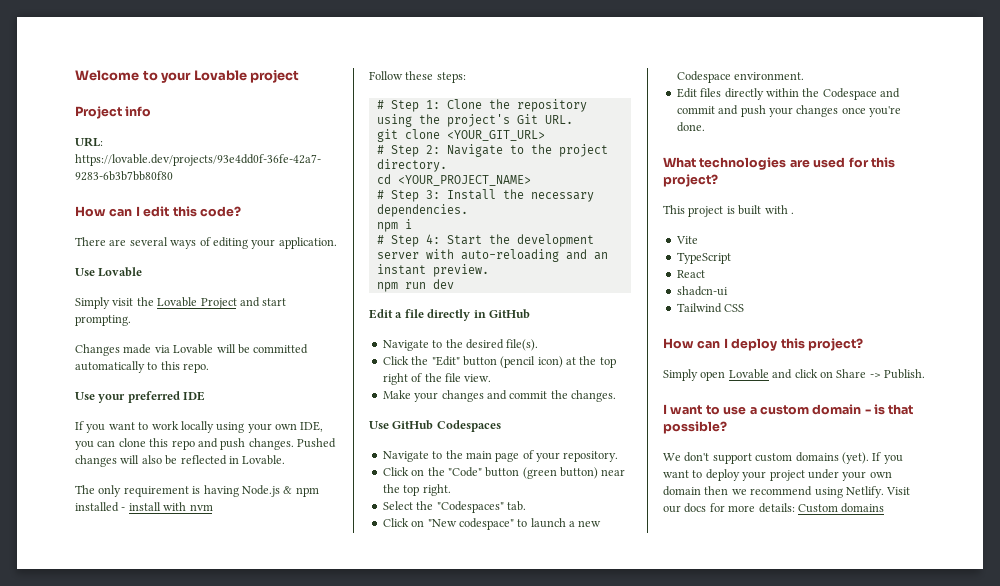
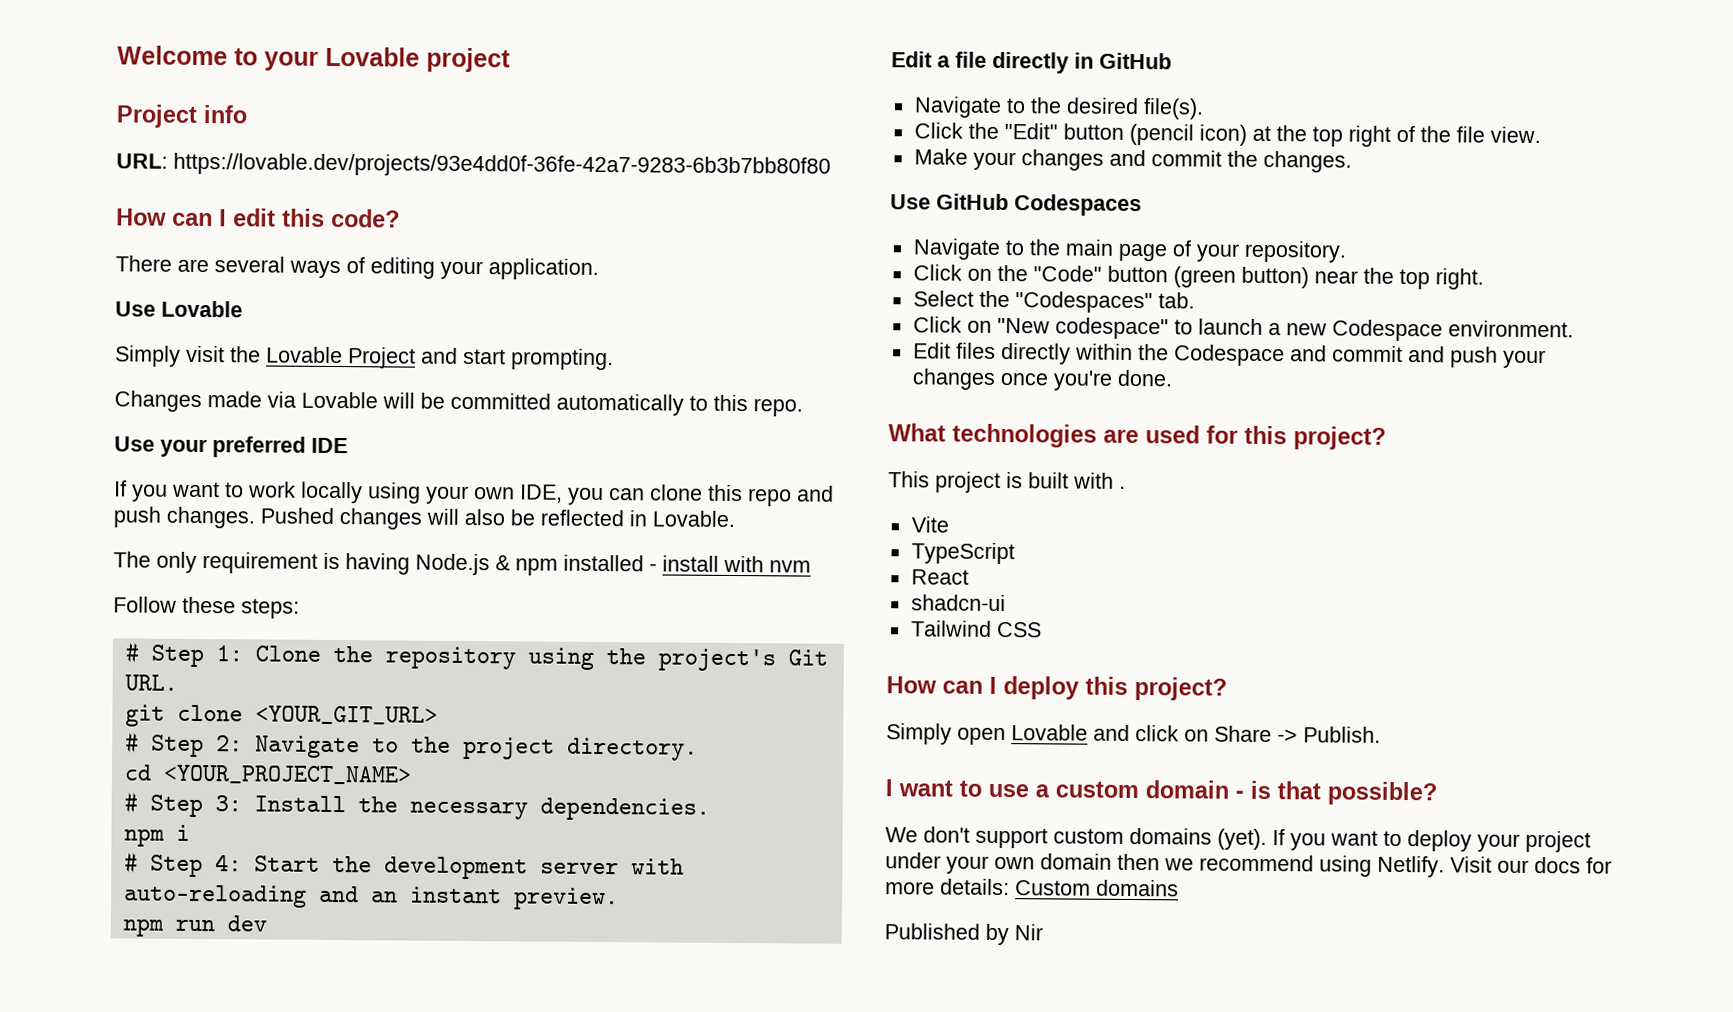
+ Published by Nir

